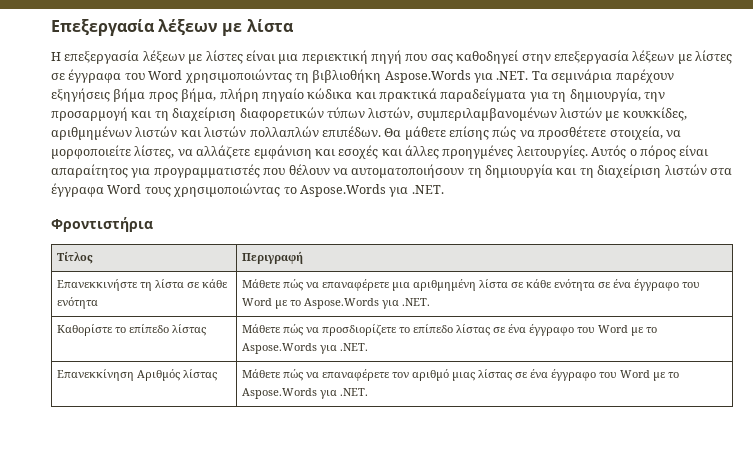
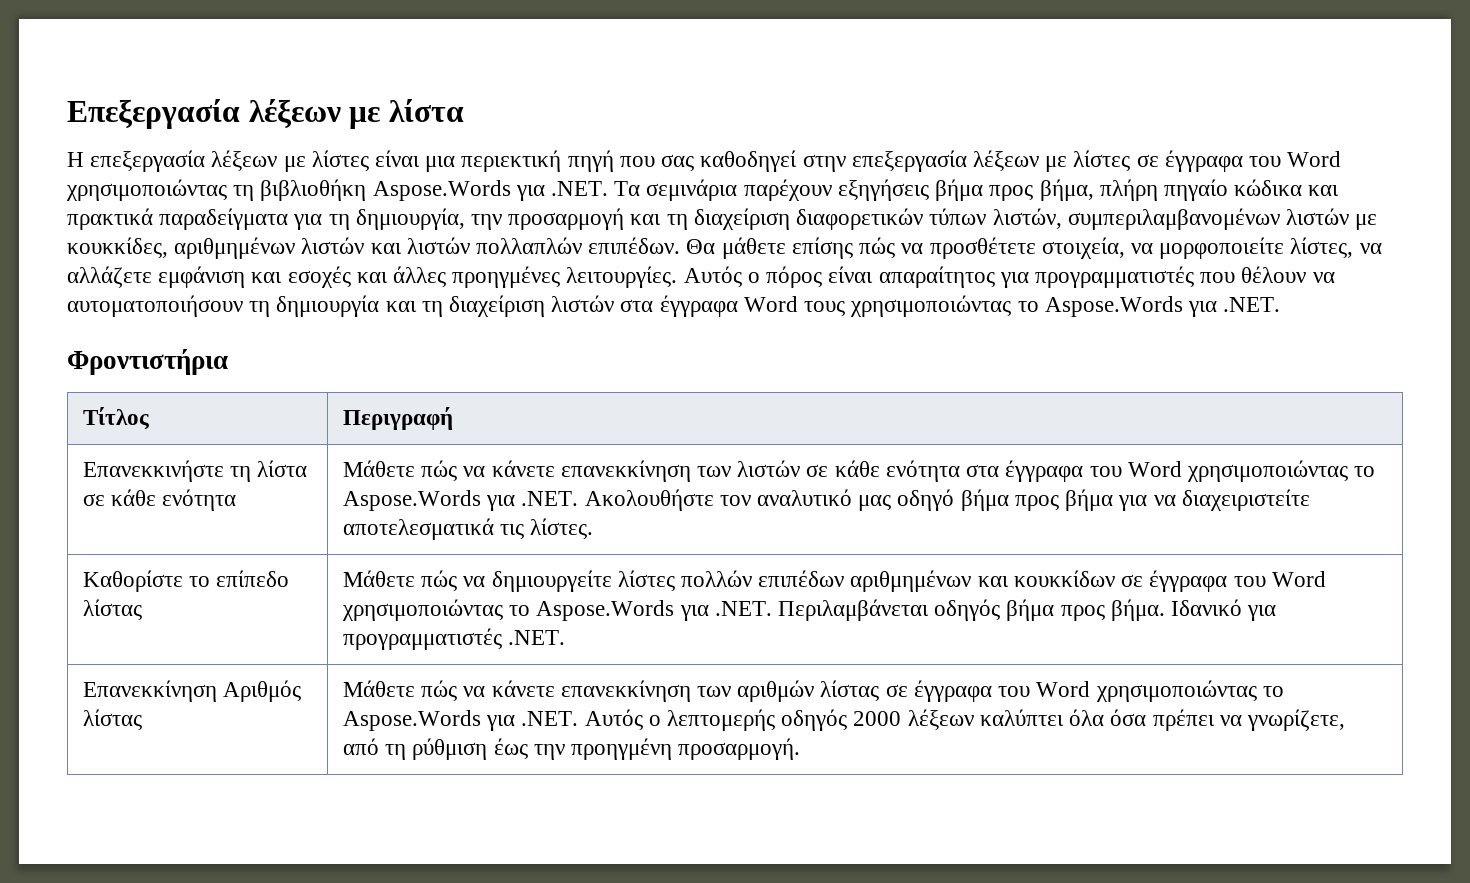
- Επανεκκινήστε τη λίστα σε κάθε ενότητα | Μάθετε πώς να επαναφέρετε μια αριθμημένη λίστα σε κάθε ενότητα σε ένα έγγραφο του Word με το Aspose.Words για .NET.
+ Επανεκκινήστε τη λίστα σε κάθε ενότητα | Μάθετε πώς να κάνετε επανεκκίνηση των λιστών σε κάθε ενότητα στα έγγραφα του Word χρησιμοποιώντας το Aspose.Words για .NET. Ακολουθήστε τον αναλυτικό μας οδηγό βήμα προς βήμα για να διαχειριστείτε αποτελεσματικά τις λίστες.
- Καθορίστε το επίπεδο λίστας | Μάθετε πώς να προσδιορίζετε το επίπεδο λίστας σε ένα έγγραφο του Word με το Aspose.Words για .NET.
+ Καθορίστε το επίπεδο λίστας | Μάθετε πώς να δημιουργείτε λίστες πολλών επιπέδων αριθμημένων και κουκκίδων σε έγγραφα του Word χρησιμοποιώντας το Aspose.Words για .NET. Περιλαμβάνεται οδηγός βήμα προς βήμα. Ιδανικό για προγραμματιστές .NET.
- Επανεκκίνηση Αριθμός λίστας | Μάθετε πώς να επαναφέρετε τον αριθμό μιας λίστας σε ένα έγγραφο του Word με το Aspose.Words για .NET.
+ Επανεκκίνηση Αριθμός λίστας | Μάθετε πώς να κάνετε επανεκκίνηση των αριθμών λίστας σε έγγραφα του Word χρησιμοποιώντας το Aspose.Words για .NET. Αυτός ο λεπτομερής οδηγός 2000 λέξεων καλύπτει όλα όσα πρέπει να γνωρίζετε, από τη ρύθμιση έως την προηγμένη προσαρμογή.

